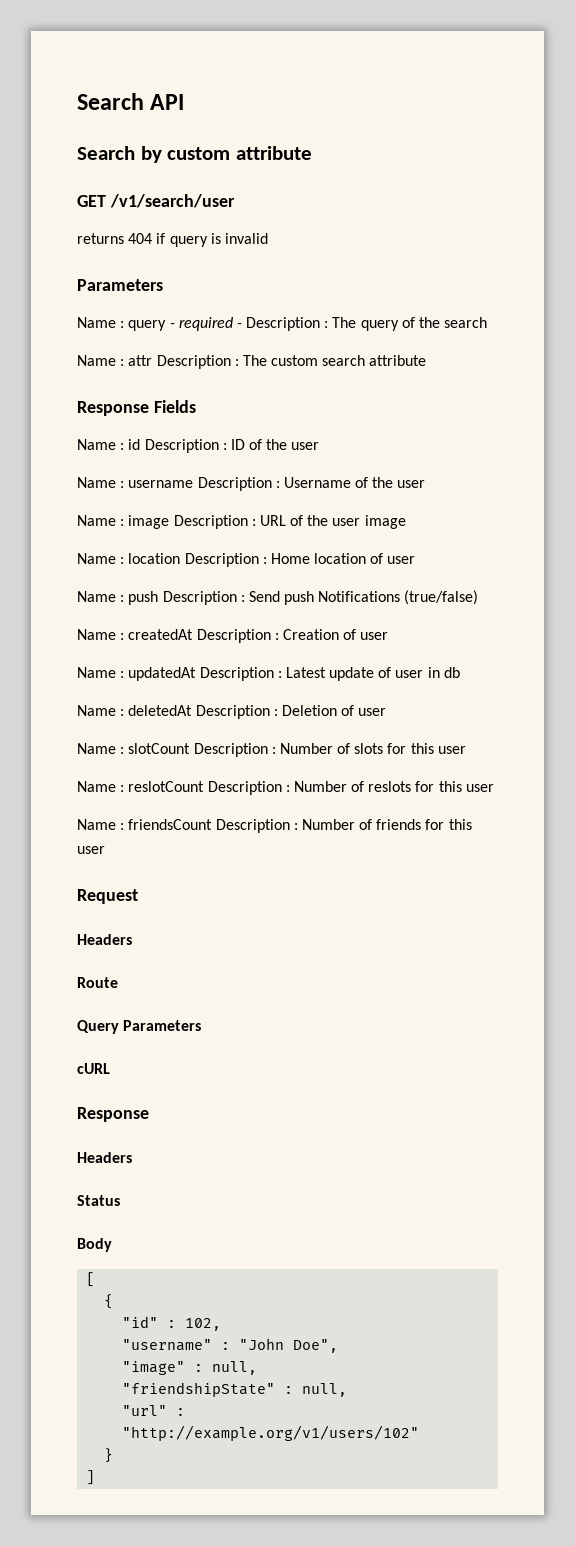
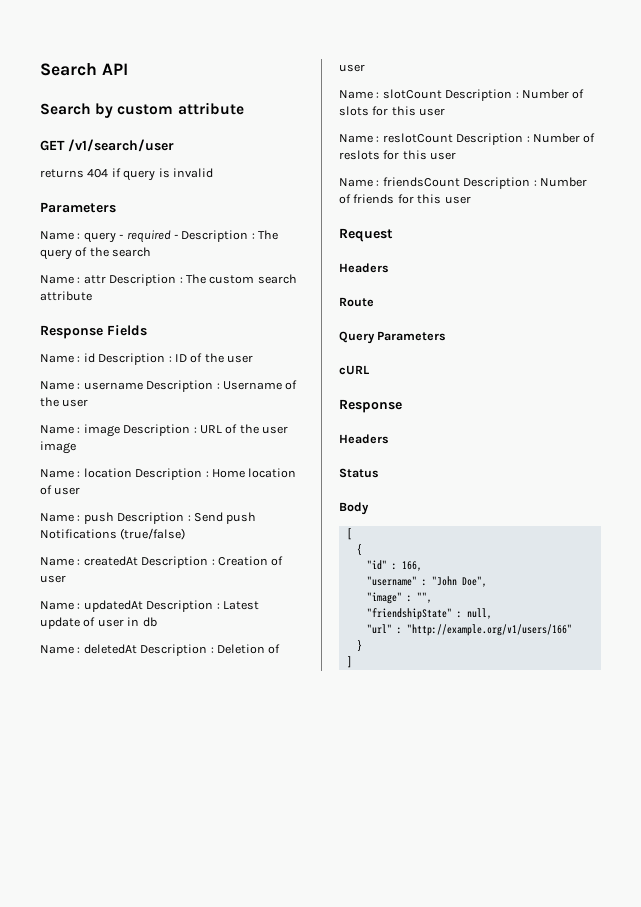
- "id" : 102,
+ "id" : 166,
- "image" : null,
+ "image" : "",
- "url" : "http://example.org/v1/users/102"
+ "url" : "http://example.org/v1/users/166"

